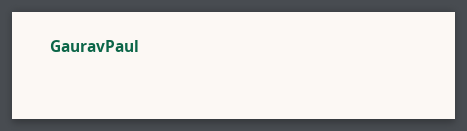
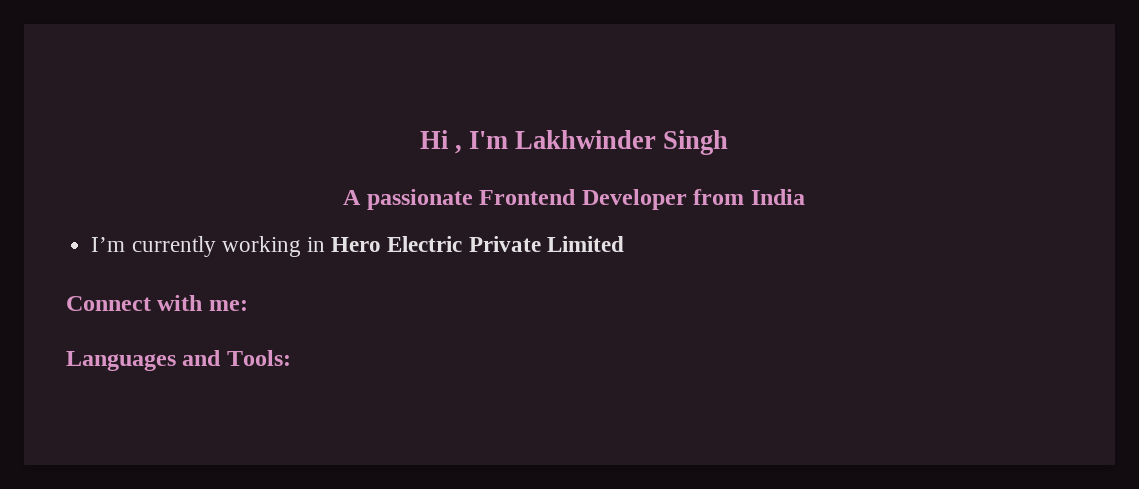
- GauravPaul
+ Hi , I'm Lakhwinder Singh
+ A passionate Frontend Developer from India
+ I’m currently working in Hero Electric Private Limited
+ Connect with me:
+ Languages and Tools:

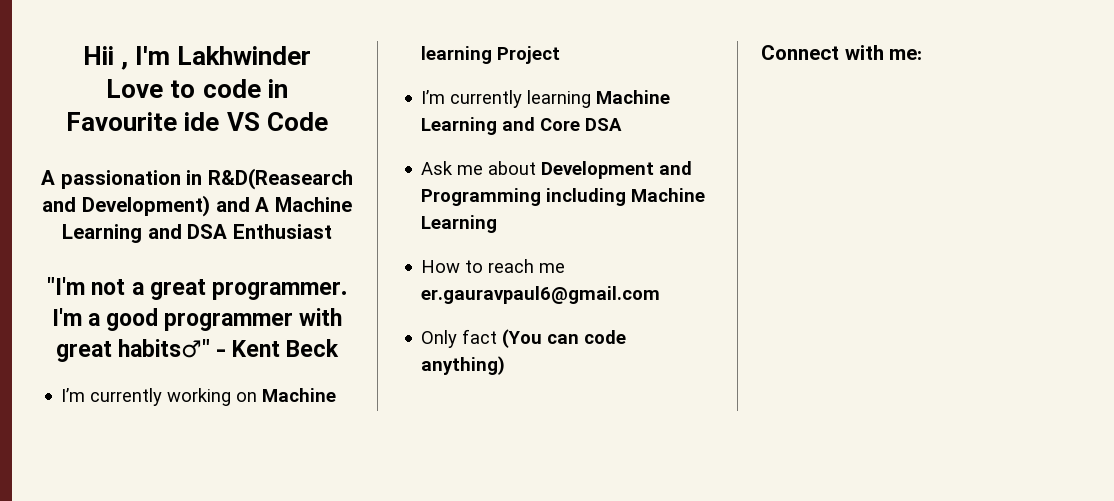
- Hi , I'm Lakhwinder Singh
- A passionate Frontend Developer from India
- I’m currently working in Hero Electric Private Limited
+ Hii , I'm Lakhwinder
+ Love to code in
+ Favourite ide VS Code
+ A passionation in R&D(Reasearch and Development) and A Machine Learning and DSA Enthusiast
+ "I'm not a great programmer. I'm a good programmer with great habits♂" - Kent Beck
+ I’m currently working on Machine learning Project
+ I’m currently learning Machine Learning and Core DSA
+ Ask me about Development and Programming including Machine Learning
+ How to reach me er.gauravpaul6@gmail.com
+ Only fact (You can code anything)
- Languages and Tools:

